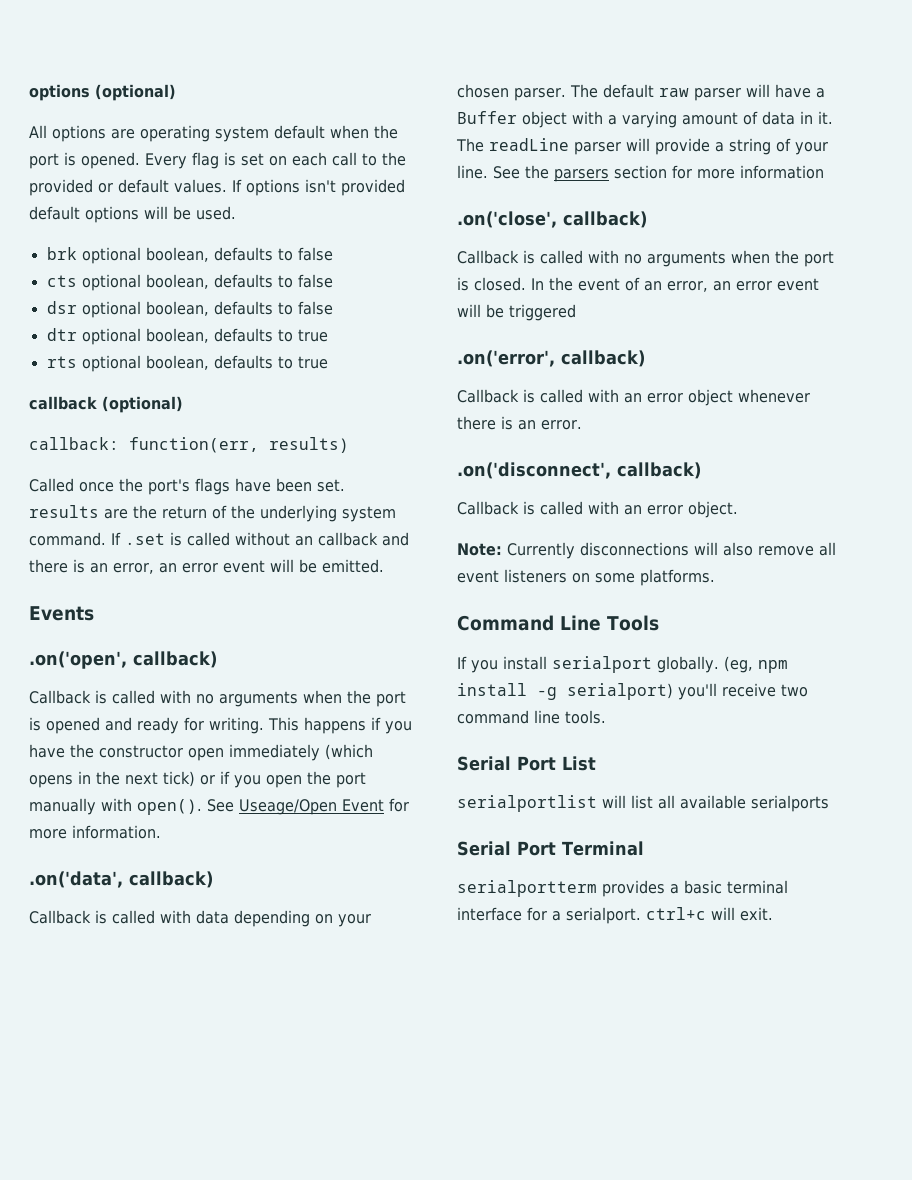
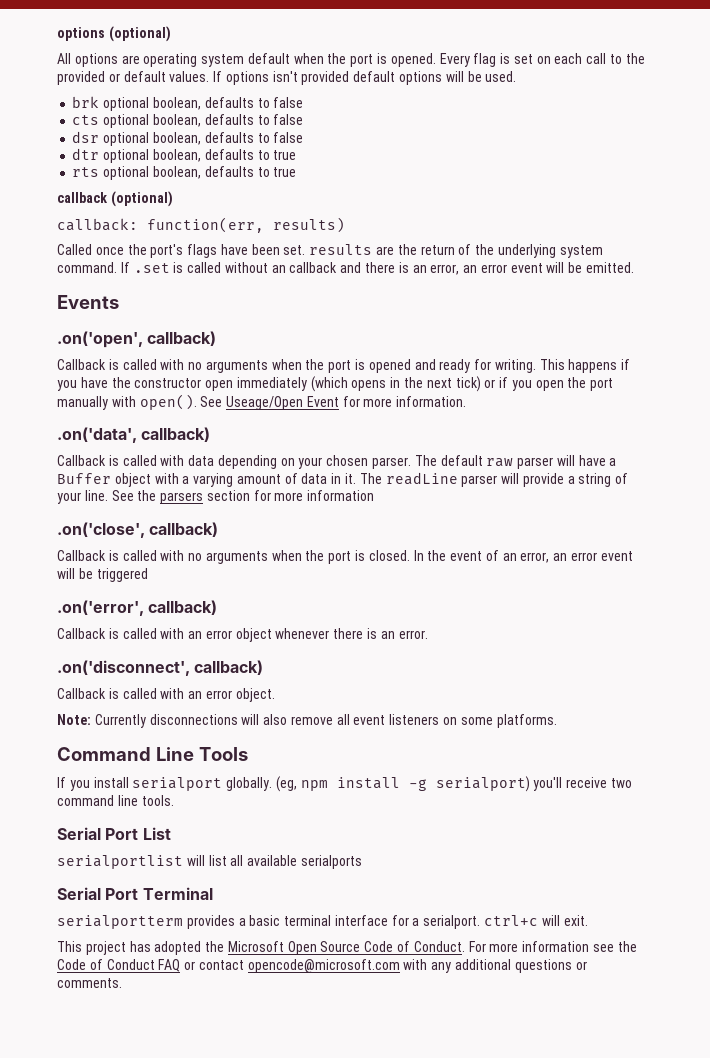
+ This project has adopted the Microsoft Open Source Code of Conduct. For more information see the Code of Conduct FAQ or contact opencode@microsoft.com with any additional questions or comments.

